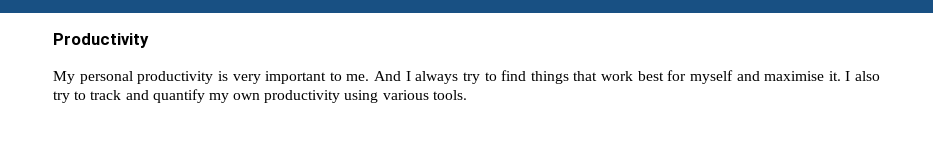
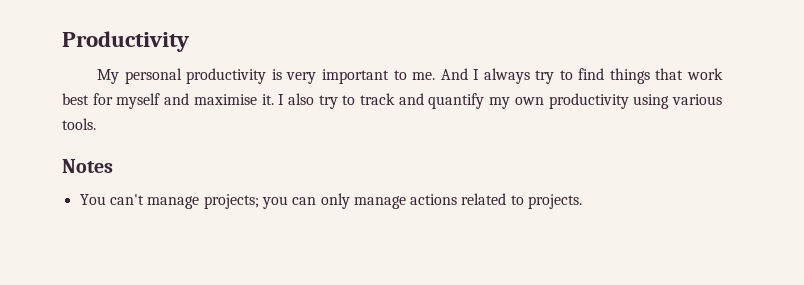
+ Notes
+ You can't manage projects; you can only manage actions related to projects.

